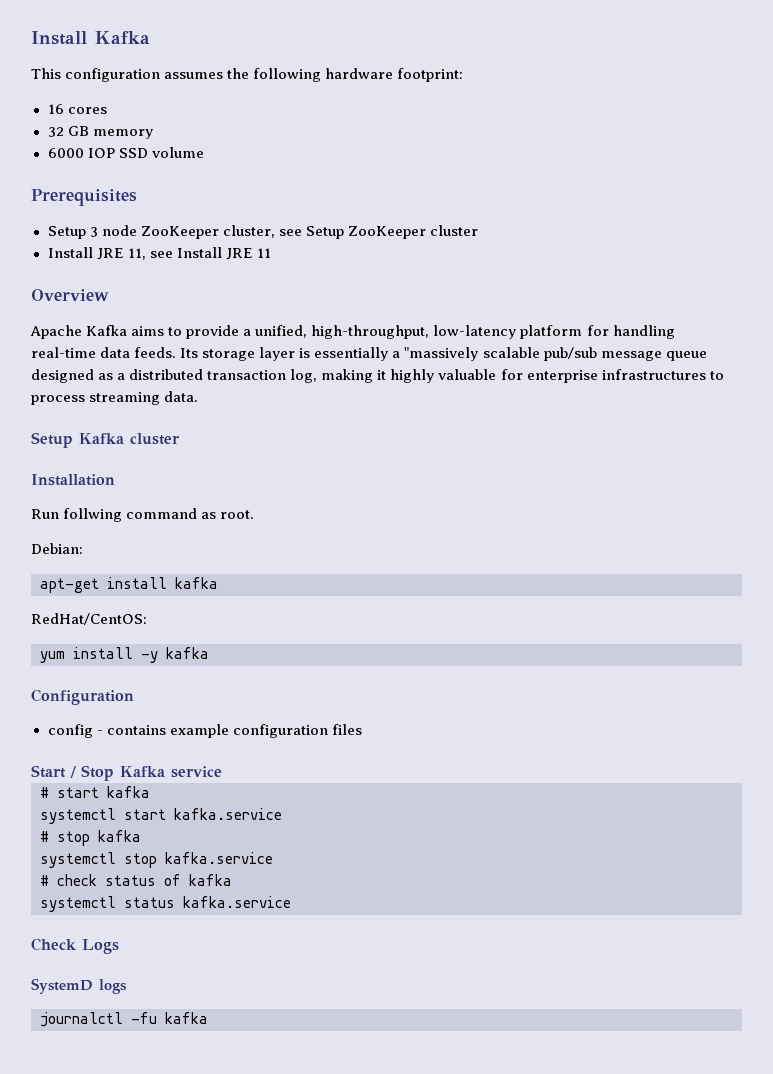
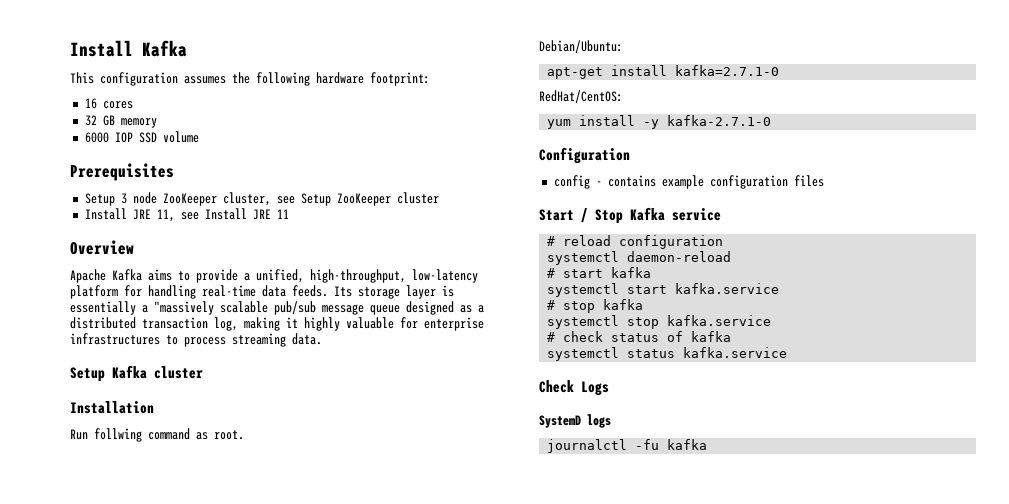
- Debian:
+ Debian/Ubuntu:
- apt-get install kafka
+ apt-get install kafka=2.7.1-0
- yum install -y kafka
+ yum install -y kafka-2.7.1-0
+ # reload configuration
+ systemctl daemon-reload

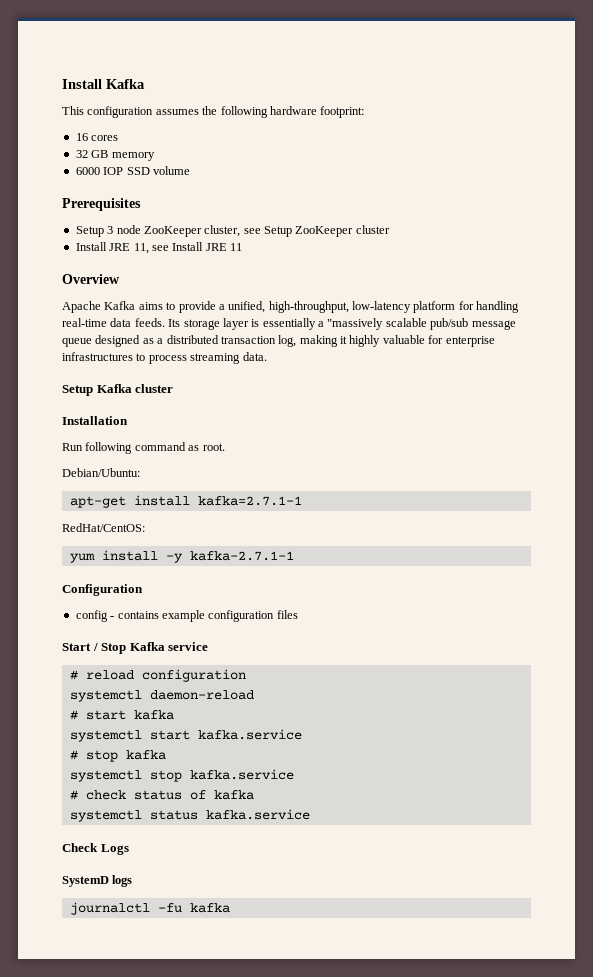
- Run follwing command as root.
+ Run following command as root.
- apt-get install kafka=2.7.1-0
+ apt-get install kafka=2.7.1-1
- yum install -y kafka-2.7.1-0
+ yum install -y kafka-2.7.1-1

